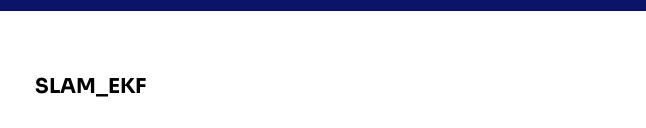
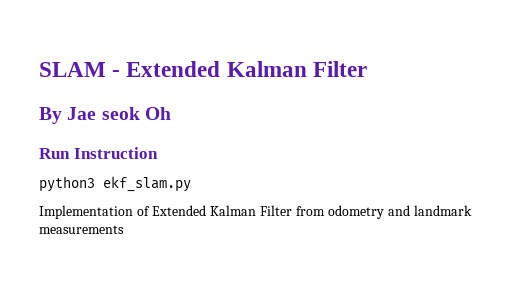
- SLAM_EKF
+ SLAM - Extended Kalman Filter
+ By Jae seok Oh
+ Run Instruction
+ python3 ekf_slam.py
+ Implementation of Extended Kalman Filter from odometry and landmark measurements

